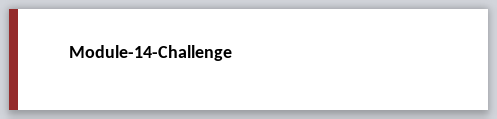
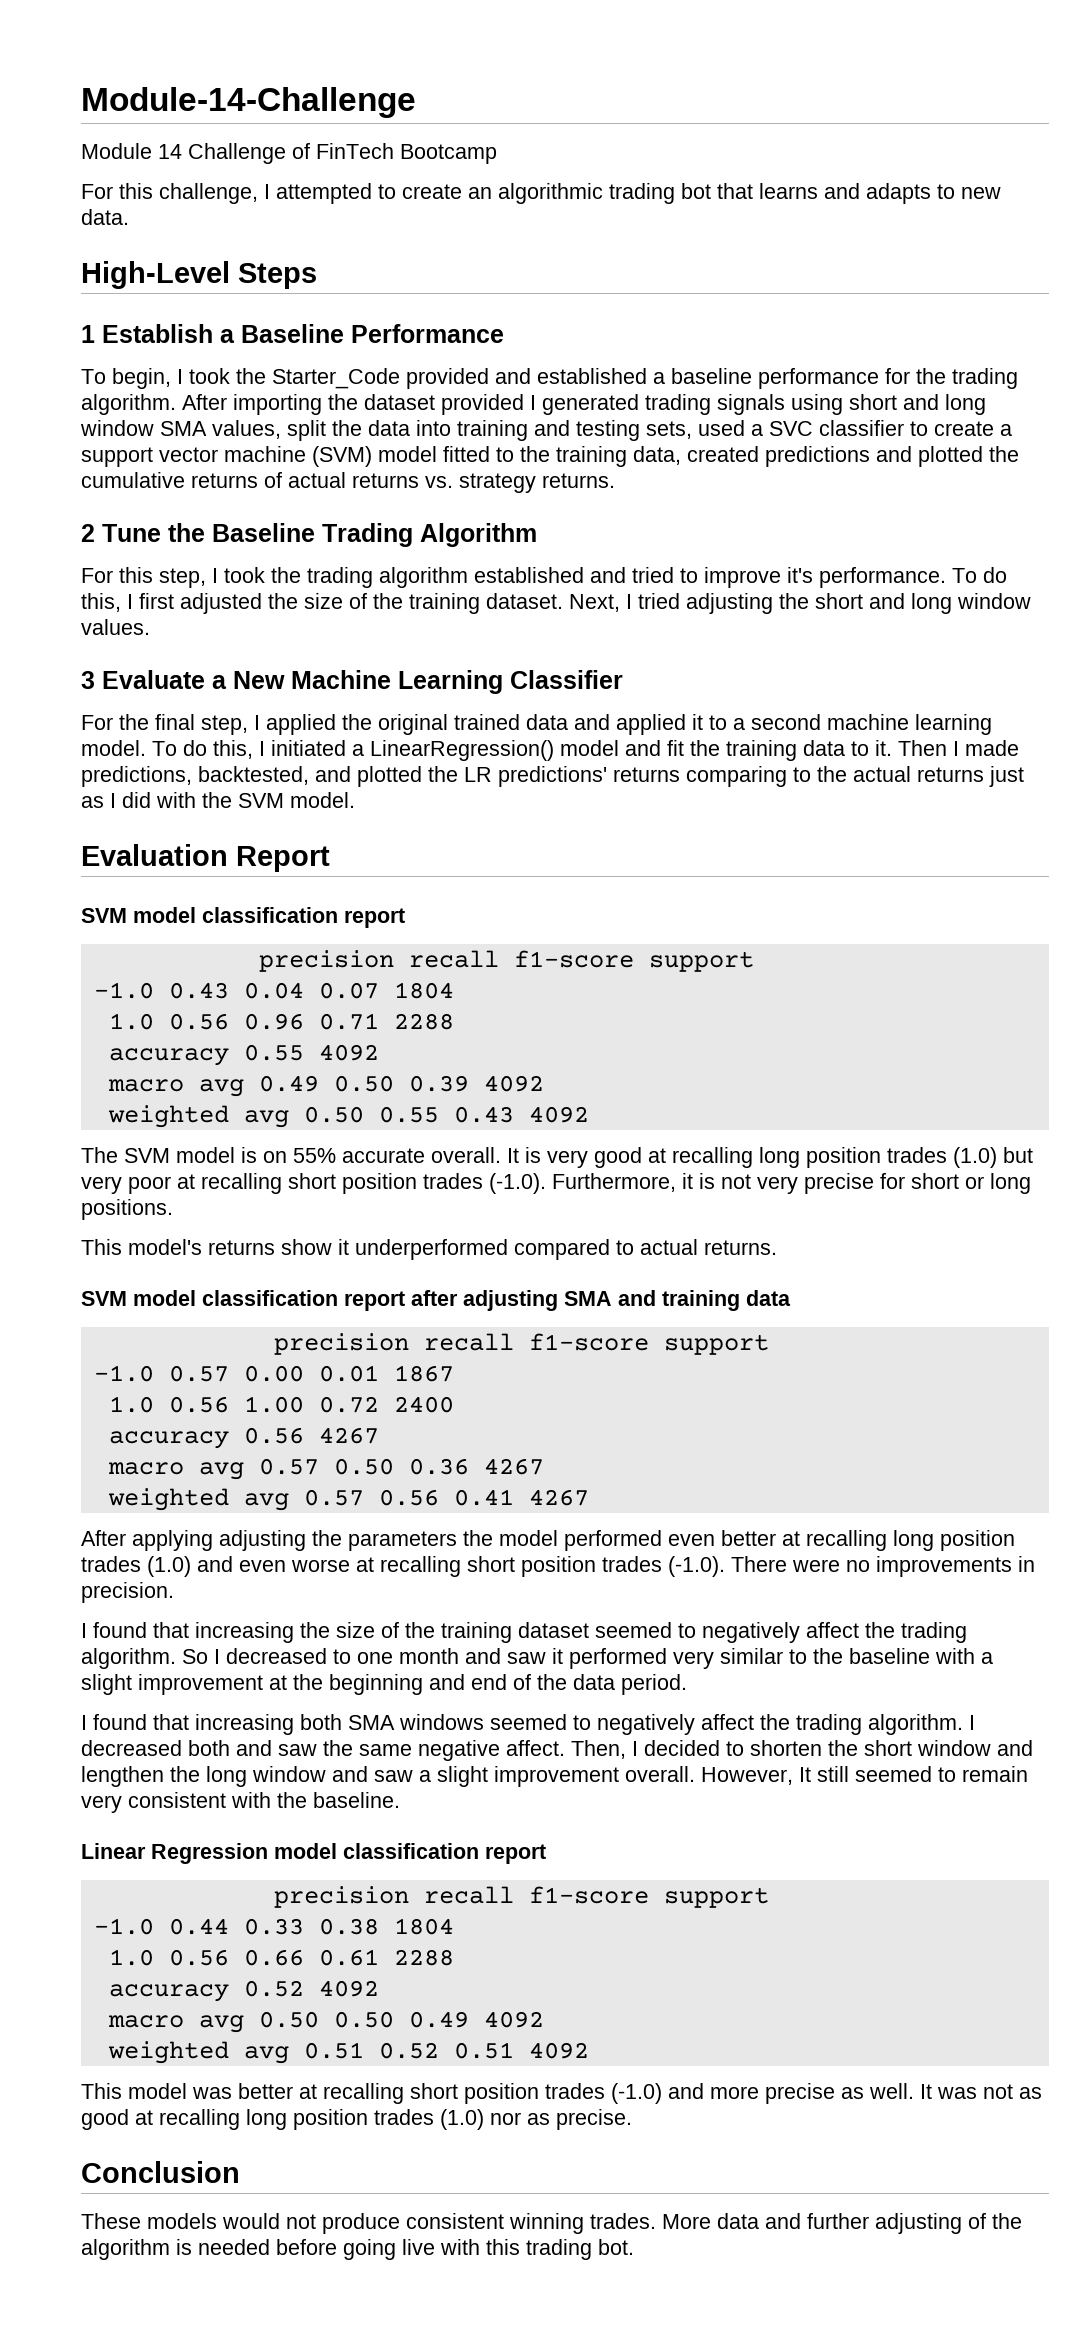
+ Module 14 Challenge of FinTech Bootcamp
+ For this challenge, I attempted to create an algorithmic trading bot that learns and adapts to new data.
+ High-Level Steps
+ 1 Establish a Baseline Performance
+ To begin, I took the Starter_Code provided and established a baseline performance for the trading algorithm. After importing the dataset provided I generated trading signals using short and long window SMA values, split the data into training and testing sets, used a SVC classifier to create a support vector machine (SVM) model fitted to the training data, created predictions and plotted the cumulative returns of actual returns vs. strategy returns.
+ 2 Tune the Baseline Trading Algorithm
+ For this step, I took the trading algorithm established and tried to improve it's performance. To do this, I first adjusted the size of the training dataset. Next, I tried adjusting the short and long window values.
+ 3 Evaluate a New Machine Learning Classifier
+ For the final step, I applied the original trained data and applied it to a second machine learning model. To do this, I initiated a LinearRegression() model and fit the training data to it. Then I made predictions, backtested, and plotted the LR predictions' returns comparing to the actual returns just as I did with the SVM model.
+ Evaluation Report
+ SVM model classification report
+ precision recall f1-score support
+ -1.0 0.43 0.04 0.07 1804
+ 1.0 0.56 0.96 0.71 2288
+ accuracy 0.55 4092
+ macro avg 0.49 0.50 0.39 4092
+ weighted avg 0.50 0.55 0.43 4092
+ The SVM model is on 55% accurate overall. It is very good at recalling long position trades (1.0) but very poor at recalling short position trades (-1.0). Furthermore, it is not very precise for short or long positions.
+ This model's returns show it underperformed compared to actual returns.
+ SVM model classification report after adjusting SMA and training data
+ precision recall f1-score support
+ -1.0 0.57 0.00 0.01 1867
+ 1.0 0.56 1.00 0.72 2400
+ accuracy 0.56 4267
+ macro avg 0.57 0.50 0.36 4267
+ weighted avg 0.57 0.56 0.41 4267
+ After applying adjusting the parameters the model performed even better at recalling long position trades (1.0) and even worse at recalling short position trades (-1.0). There were no improvements in precision.
+ I found that increasing the size of the training dataset seemed to negatively affect the trading algorithm. So I decreased to one month and saw it performed very similar to the baseline with a slight improvement at the beginning and end of the data period.
+ I found that increasing both SMA windows seemed to negatively affect the trading algorithm. I decreased both and saw the same negative affect. Then, I decided to shorten the short window and lengthen the long window and saw a slight improvement overall. However, It still seemed to remain very consistent with the baseline.
+ Linear Regression model classification report
+ precision recall f1-score support
+ -1.0 0.44 0.33 0.38 1804
+ 1.0 0.56 0.66 0.61 2288
+ accuracy 0.52 4092
+ macro avg 0.50 0.50 0.49 4092
+ weighted avg 0.51 0.52 0.51 4092
+ This model was better at recalling short position trades (-1.0) and more precise as well. It was not as good at recalling long position trades (1.0) nor as precise.
+ Conclusion
+ These models would not produce consistent winning trades. More data and further adjusting of the algorithm is needed before going live with this trading bot.

